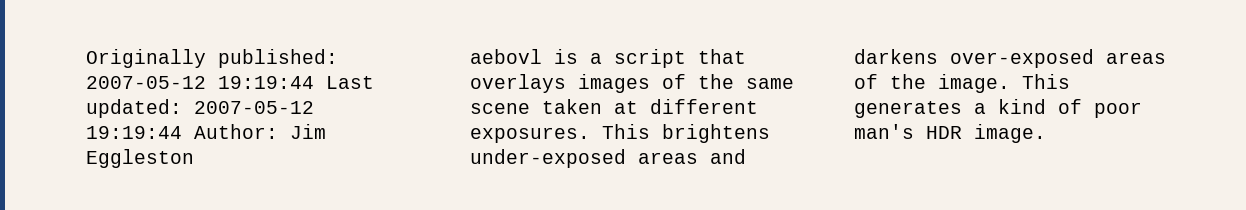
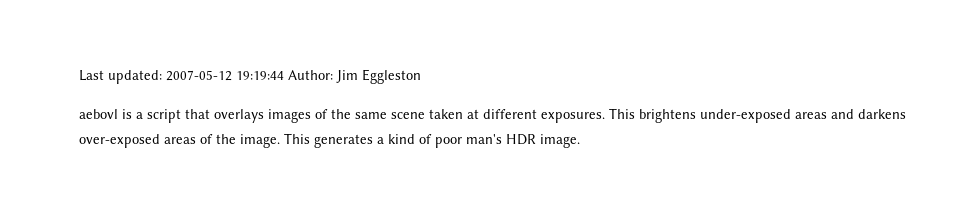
- Originally published: 2007-05-12 19:19:44 Last updated: 2007-05-12 19:19:44 Author: Jim Eggleston
+ Last updated: 2007-05-12 19:19:44 Author: Jim Eggleston

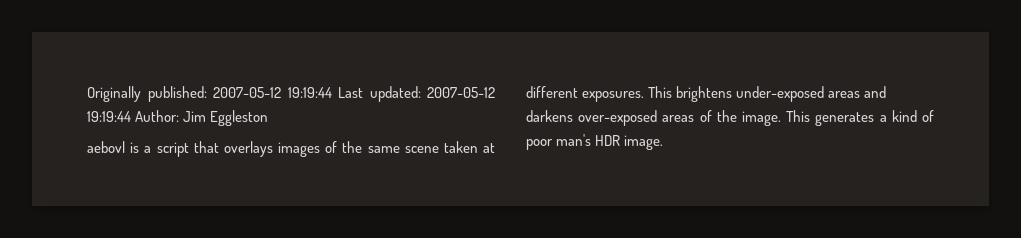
- Last updated: 2007-05-12 19:19:44 Author: Jim Eggleston
+ Originally published: 2007-05-12 19:19:44 Last updated: 2007-05-12 19:19:44 Author: Jim Eggleston

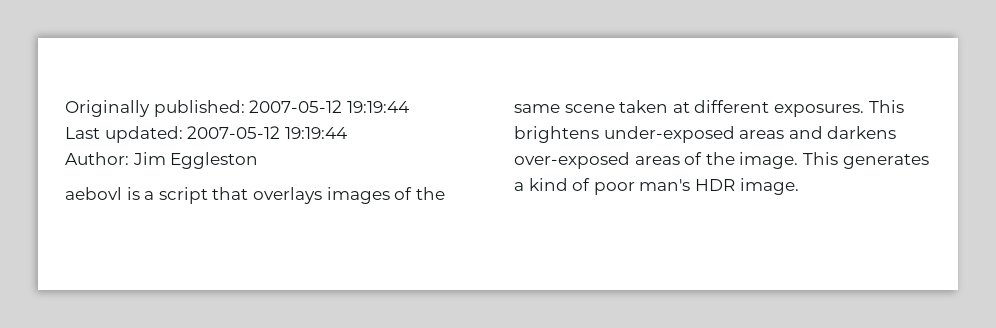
- Originally published: 2007-05-12 19:19:44 Last updated: 2007-05-12 19:19:44 Author: Jim Eggleston
+ Originally published: 2007-05-12 19:19:44
+ Last updated: 2007-05-12 19:19:44
+ Author: Jim Eggleston

